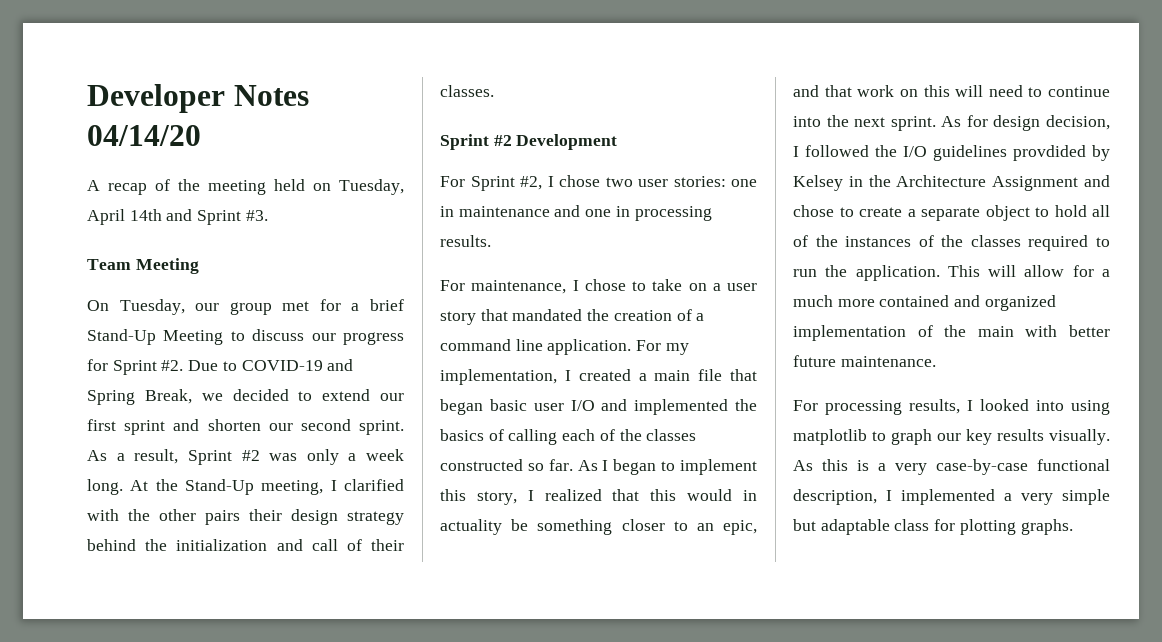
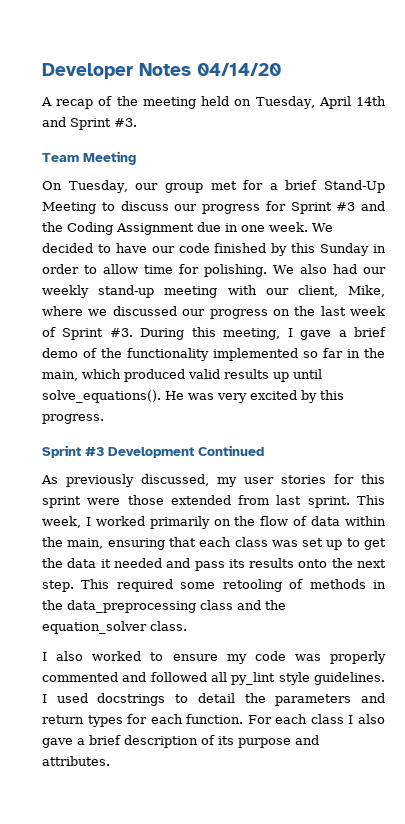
- On Tuesday, our group met for a brief Stand-Up Meeting to discuss our progress for Sprint #2. Due to COVID-19 and Spring Break, we decided to extend our first sprint and shorten our second sprint. As a result, Sprint #2 was only a week long. At the Stand-Up meeting, I clarified with the other pairs their design strategy behind the initialization and call of their classes.
- Sprint #2 Development
- For Sprint #2, I chose two user stories: one in maintenance and one in processing results.
- For maintenance, I chose to take on a user story that mandated the creation of a command line application. For my implementation, I created a main file that began basic user I/O and implemented the basics of calling each of the classes constructed so far. As I began to implement this story, I realized that this would in actuality be something closer to an epic, and that work on this will need to continue into the next sprint. As for design decision, I followed the I/O guidelines provdided by Kelsey in the Architecture Assignment and chose to create a separate object to hold all of the instances of the classes required to run the application. This will allow for a much more contained and organized implementation of the main with better future maintenance.
- For processing results, I looked into using matplotlib to graph our key results visually. As this is a very case-by-case functional description, I implemented a very simple but adaptable class for plotting graphs.
+ On Tuesday, our group met for a brief Stand-Up Meeting to discuss our progress for Sprint #3 and the Coding Assignment due in one week. We decided to have our code finished by this Sunday in order to allow time for polishing. We also had our weekly stand-up meeting with our client, Mike, where we discussed our progress on the last week of Sprint #3. During this meeting, I gave a brief demo of the functionality implemented so far in the main, which produced valid results up until solve_equations(). He was very excited by this progress.
+ Sprint #3 Development Continued
+ As previously discussed, my user stories for this sprint were those extended from last sprint. This week, I worked primarily on the flow of data within the main, ensuring that each class was set up to get the data it needed and pass its results onto the next step. This required some retooling of methods in the data_preprocessing class and the equation_solver class.
+ I also worked to ensure my code was properly commented and followed all py_lint style guidelines. I used docstrings to detail the parameters and return types for each function. For each class I also gave a brief description of its purpose and attributes.

